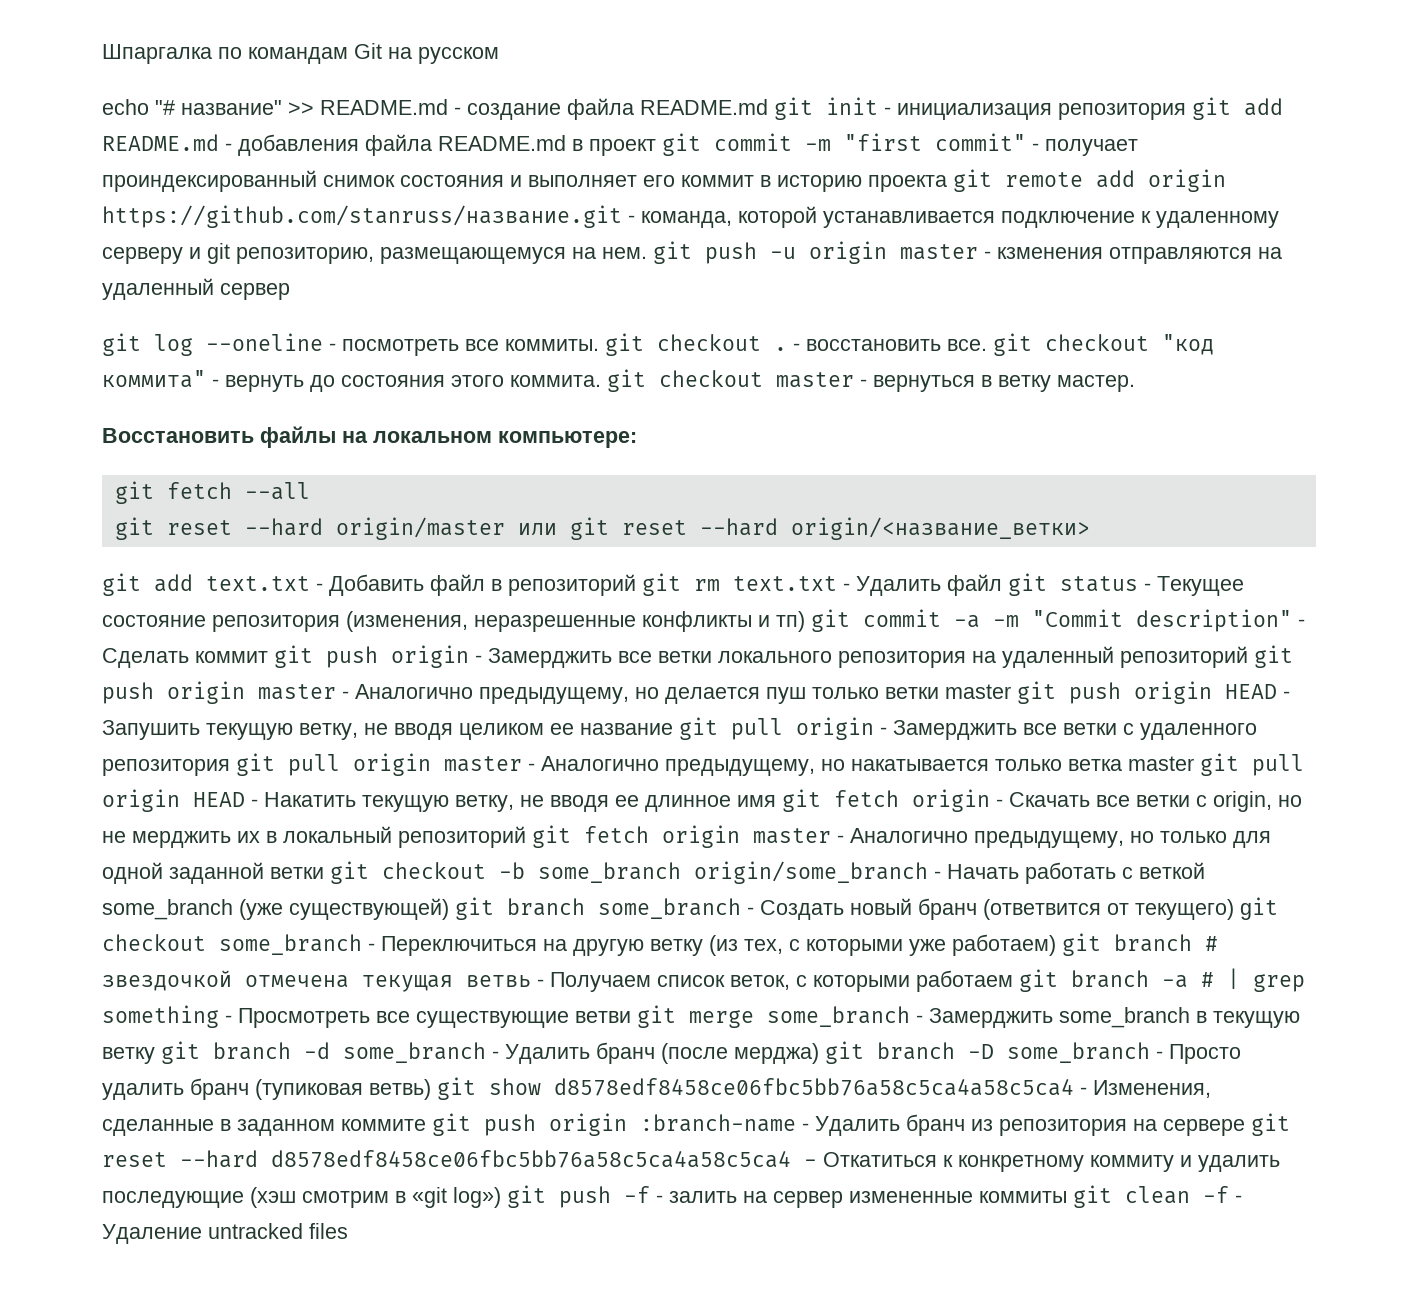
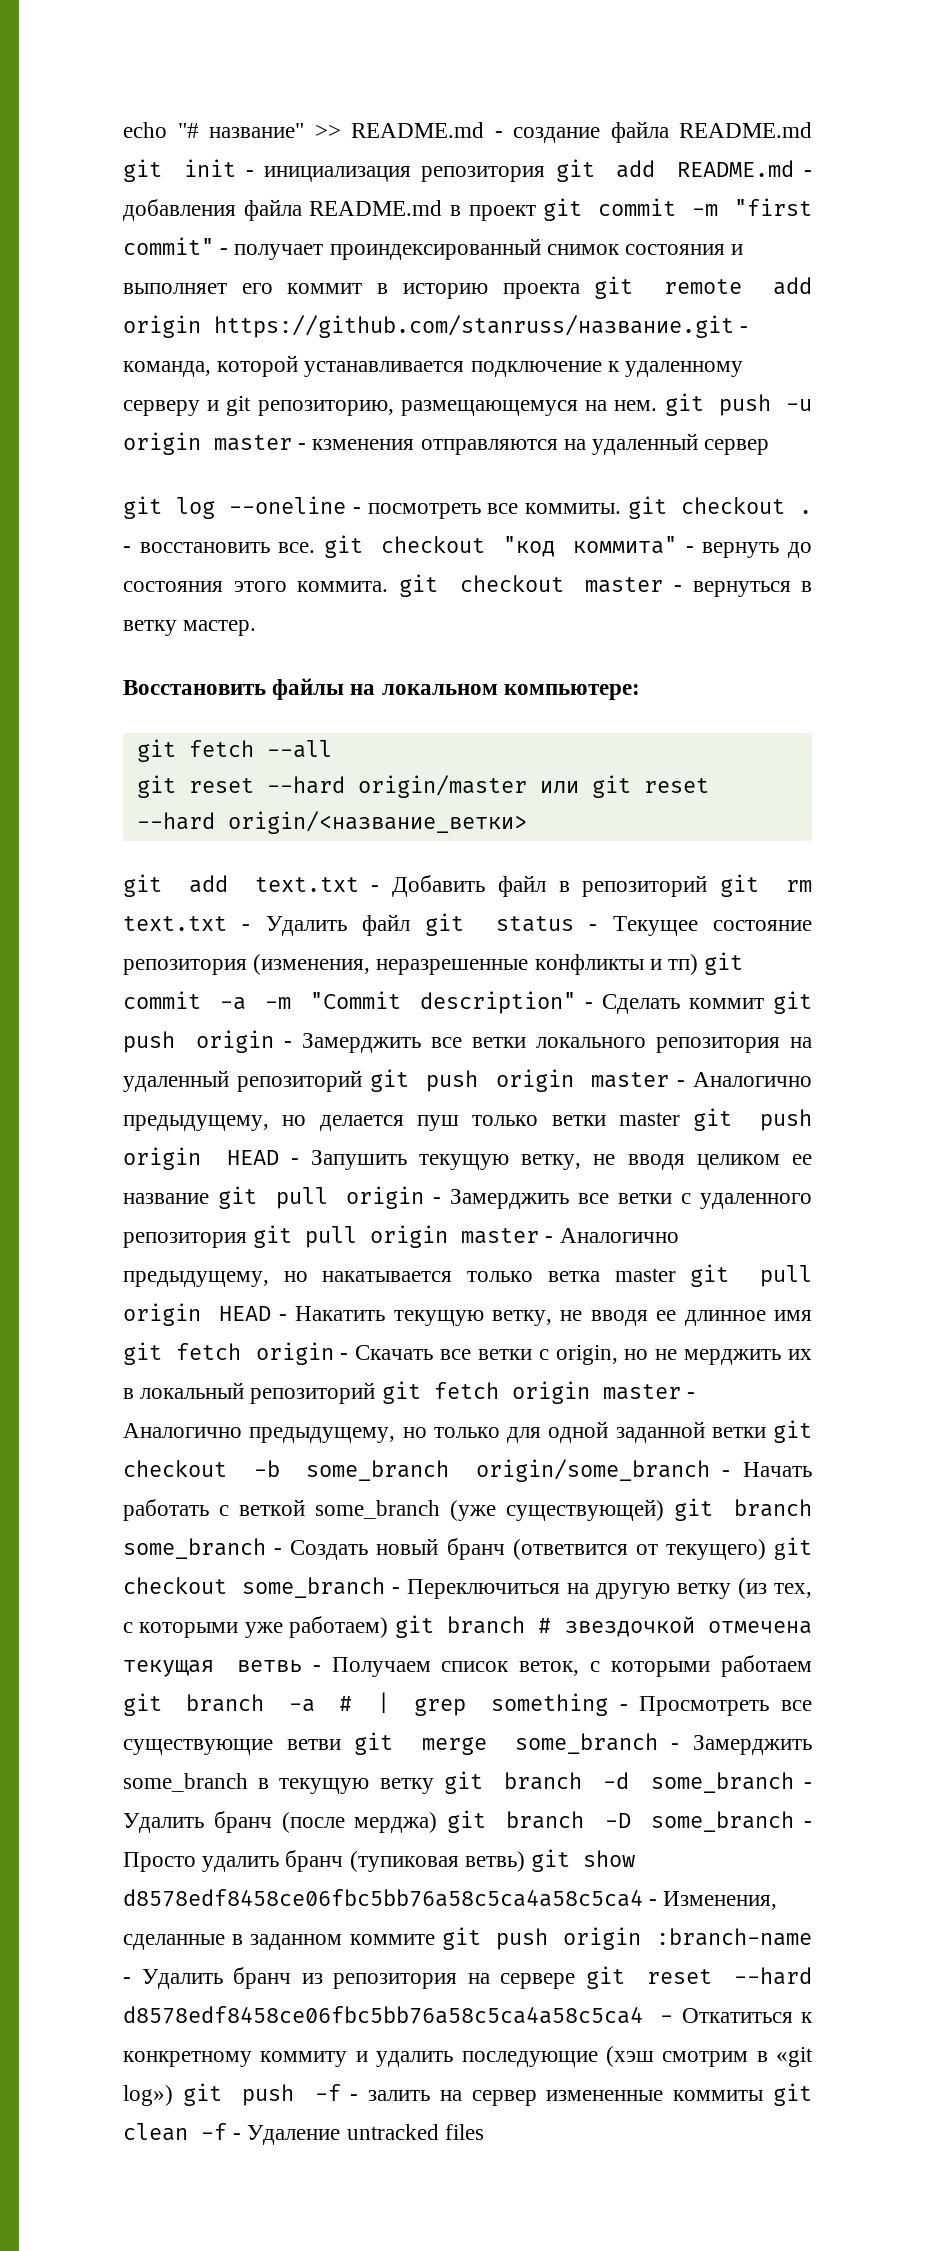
- Шпаргалка по командам Git на русском

